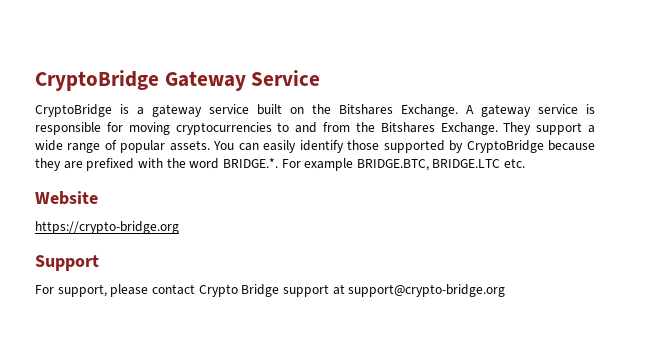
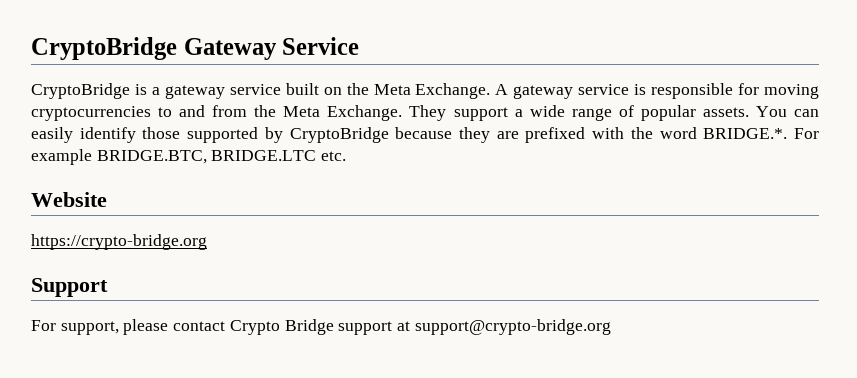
- CryptoBridge is a gateway service built on the Bitshares Exchange.
+ CryptoBridge is a gateway service built on the Meta Exchange.
- A gateway service is responsible for moving cryptocurrencies to and from the Bitshares Exchange.
+ A gateway service is responsible for moving cryptocurrencies to and from the Meta Exchange.

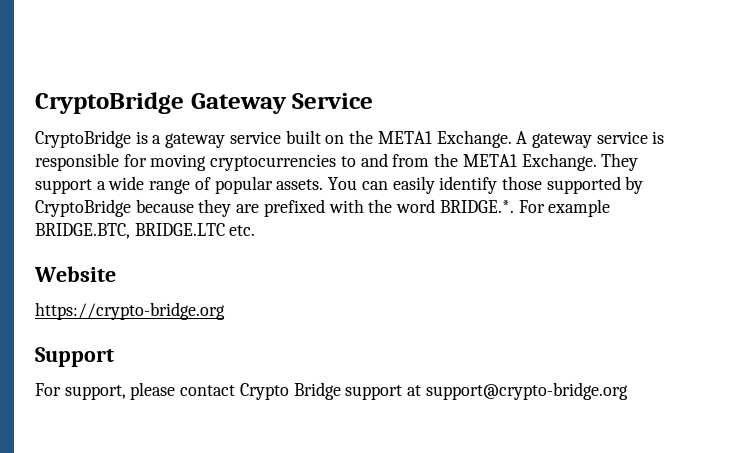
- CryptoBridge is a gateway service built on the Meta Exchange.
+ CryptoBridge is a gateway service built on the META1 Exchange.
- A gateway service is responsible for moving cryptocurrencies to and from the Meta Exchange.
+ A gateway service is responsible for moving cryptocurrencies to and from the META1 Exchange.

